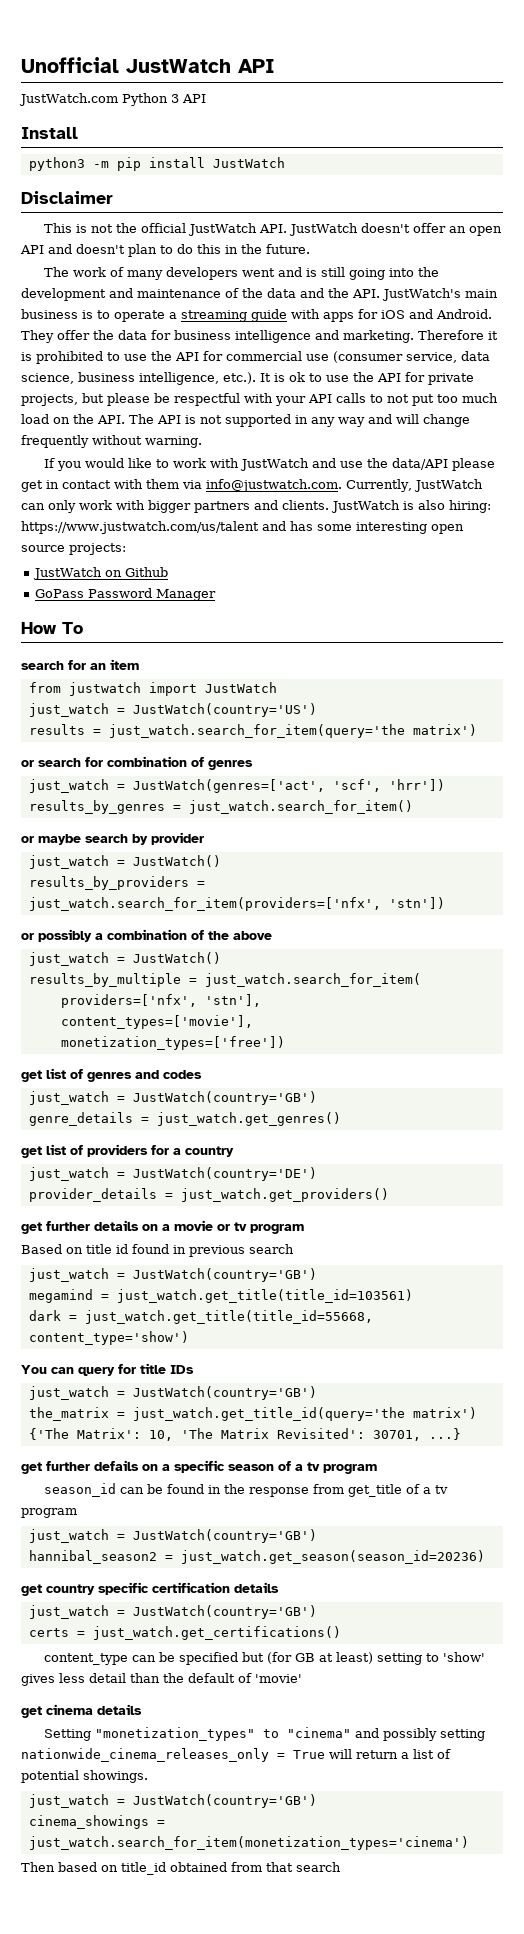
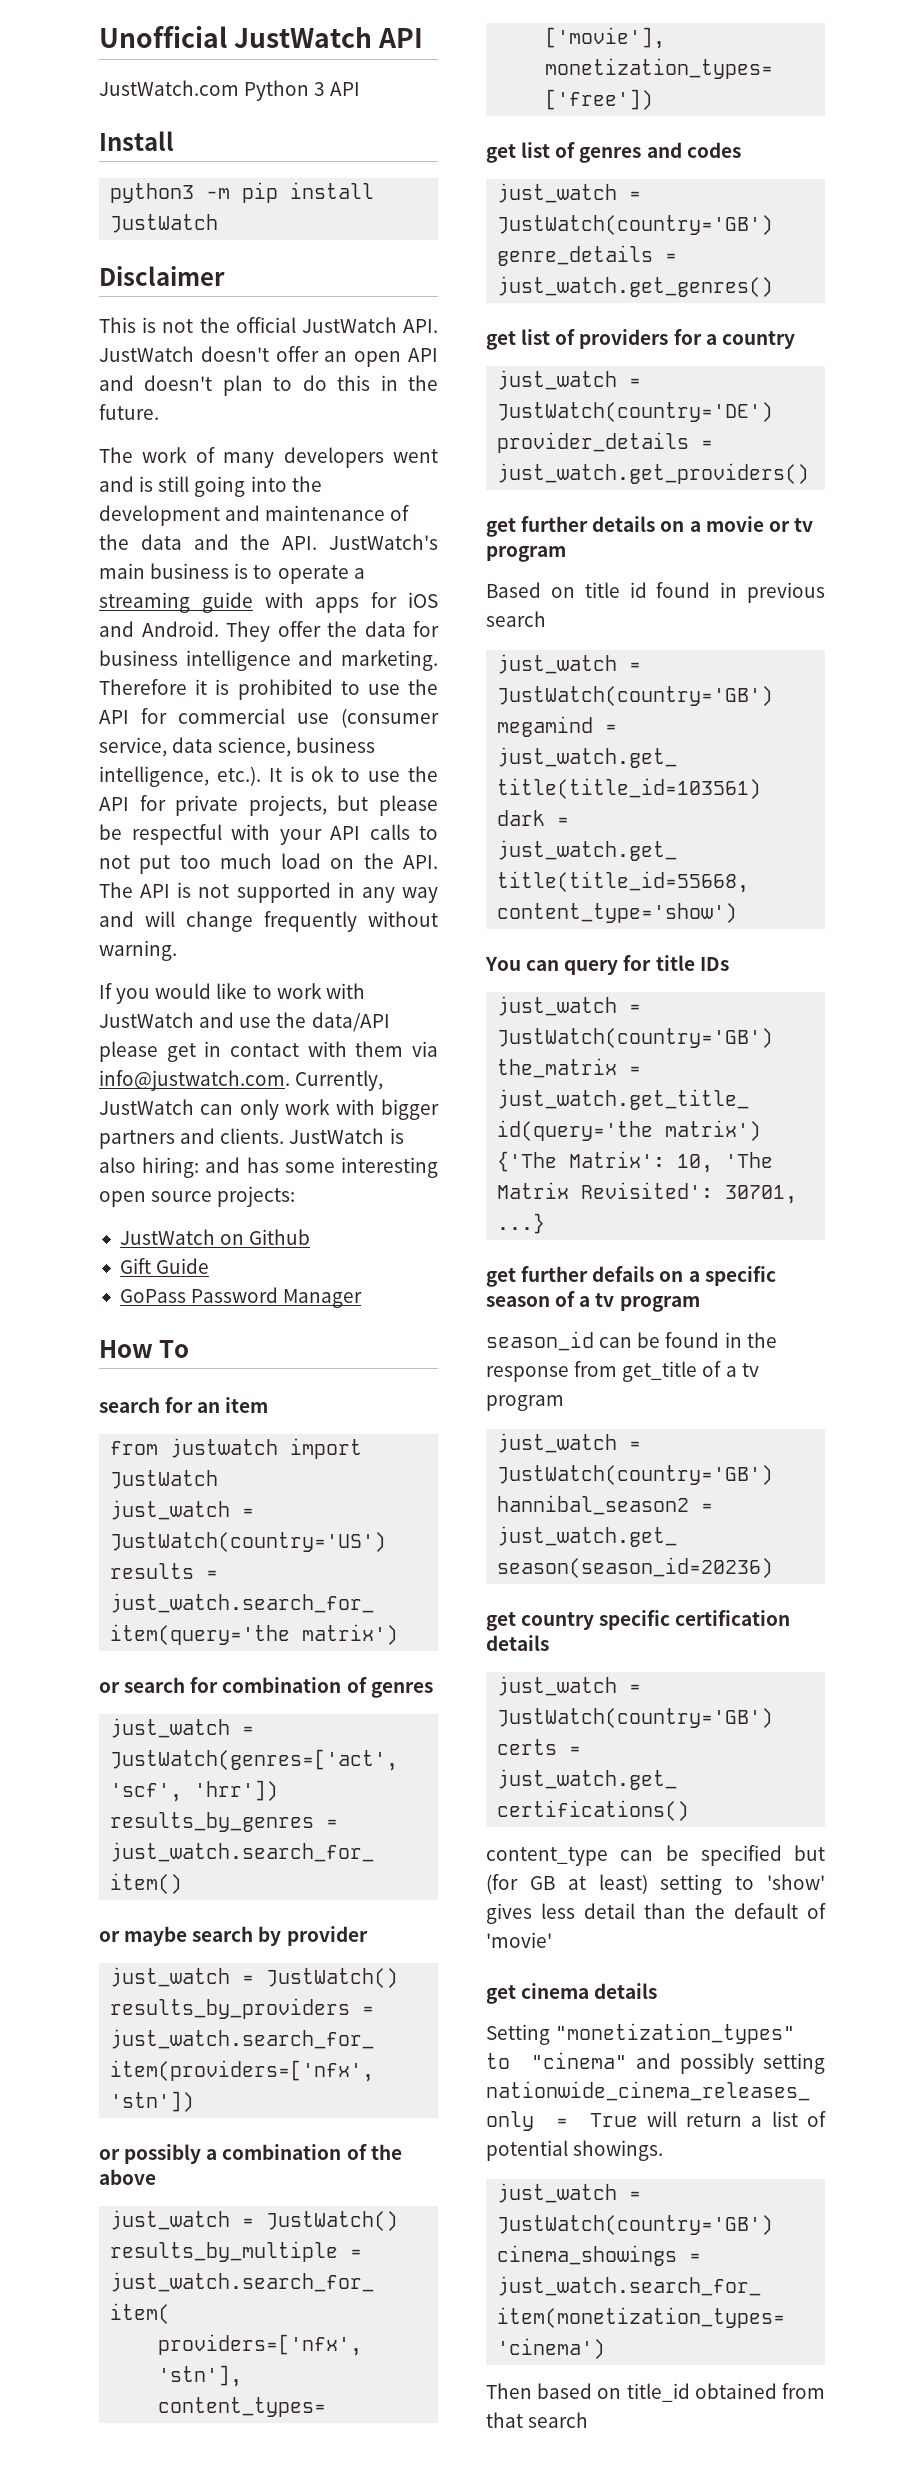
- JustWatch is also hiring: https://www.justwatch.com/us/talent and has some interesting open source projects:
+ JustWatch is also hiring: and has some interesting open source projects:
+ Gift Guide

